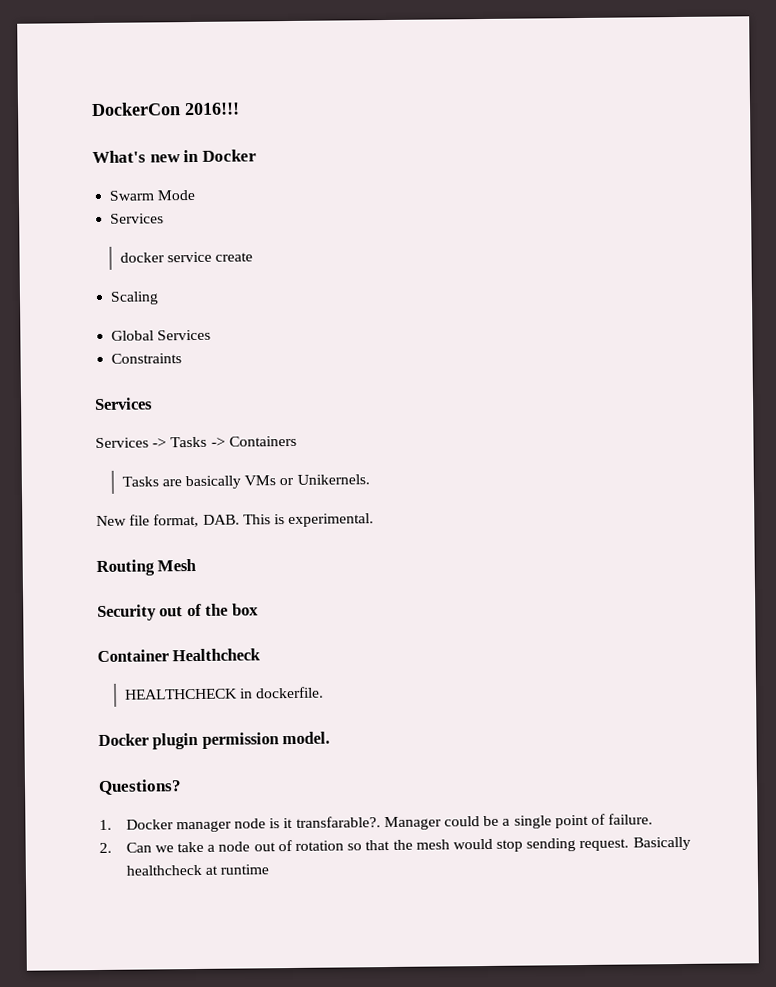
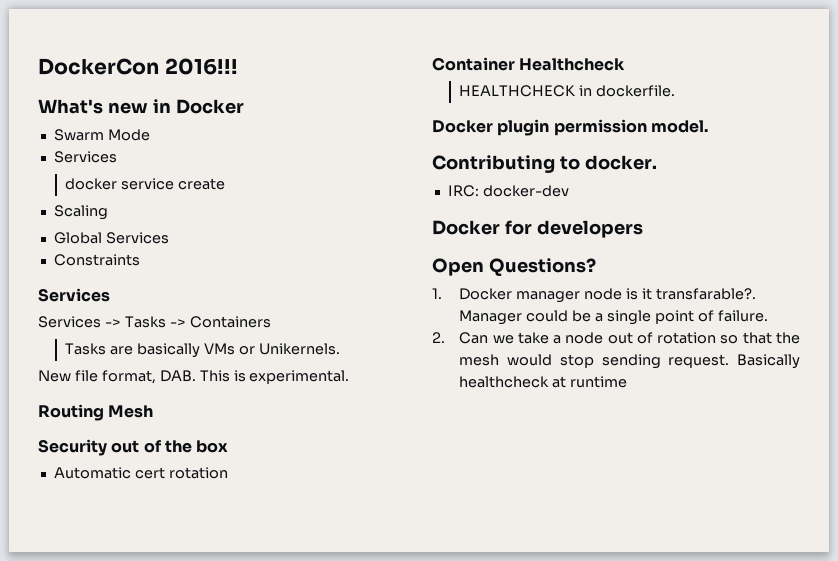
+ Automatic cert rotation
- Questions?
+ Contributing to docker.
+ IRC: docker-dev
+ Docker for developers
+ Open Questions?

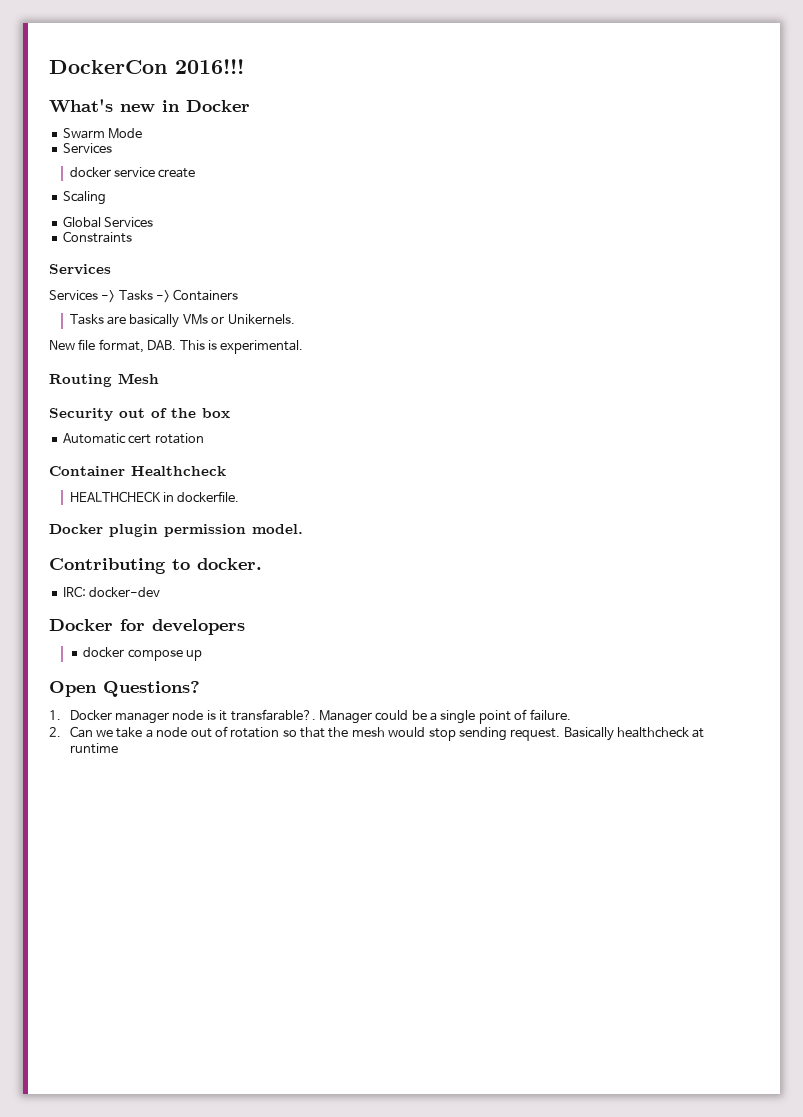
+ docker compose up

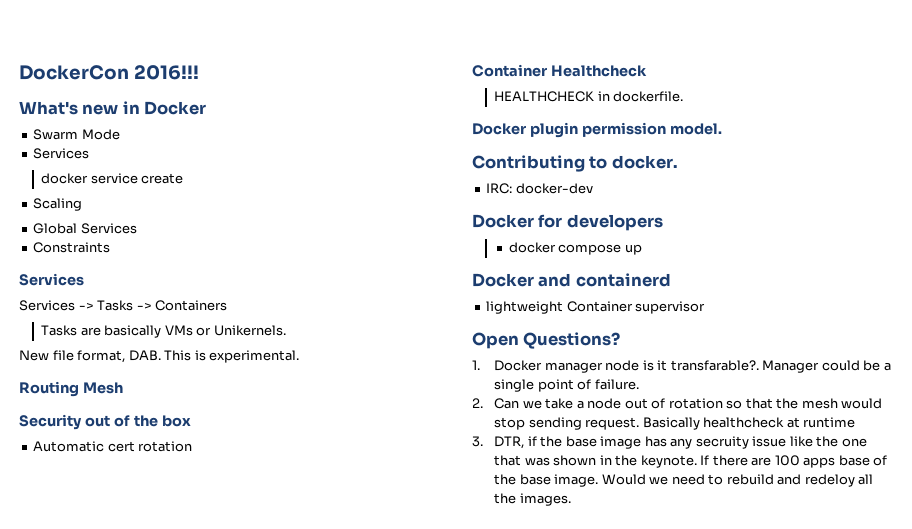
+ Docker and containerd
+ lightweight Container supervisor
+ 3. DTR, if the base image has any secruity issue like the one that was shown in the keynote. If there are 100 apps base of the base image. Would we need to rebuild and redeloy all the images.

